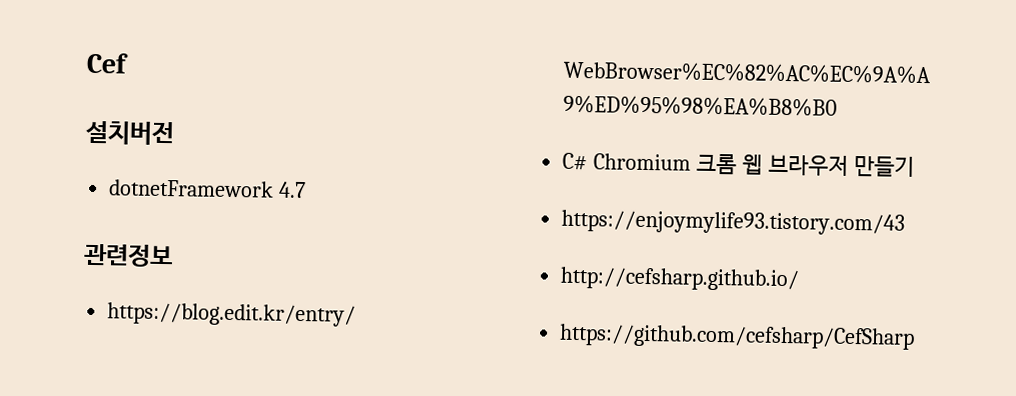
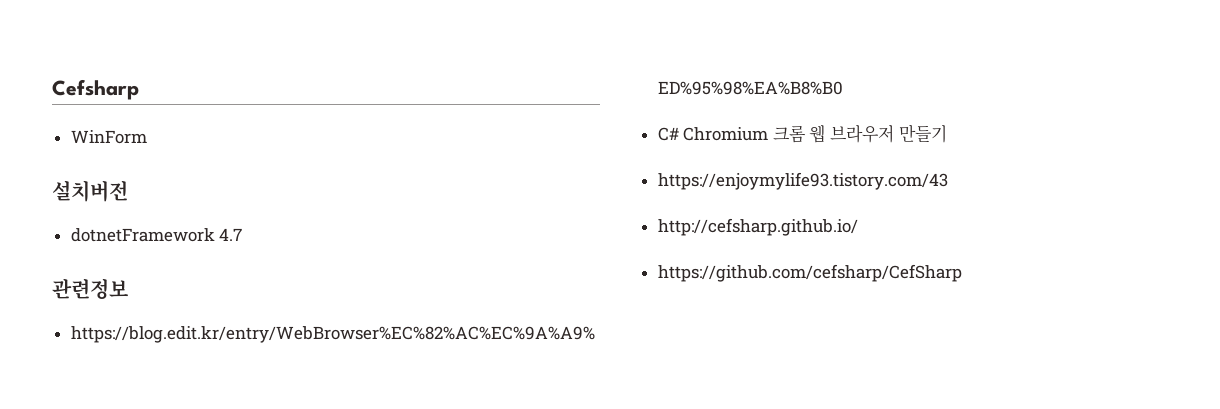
- Cef
+ Cefsharp
+ WinForm

